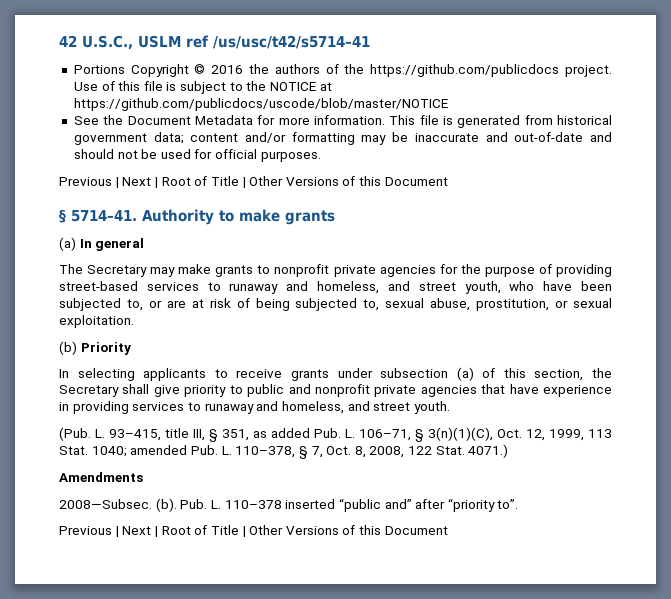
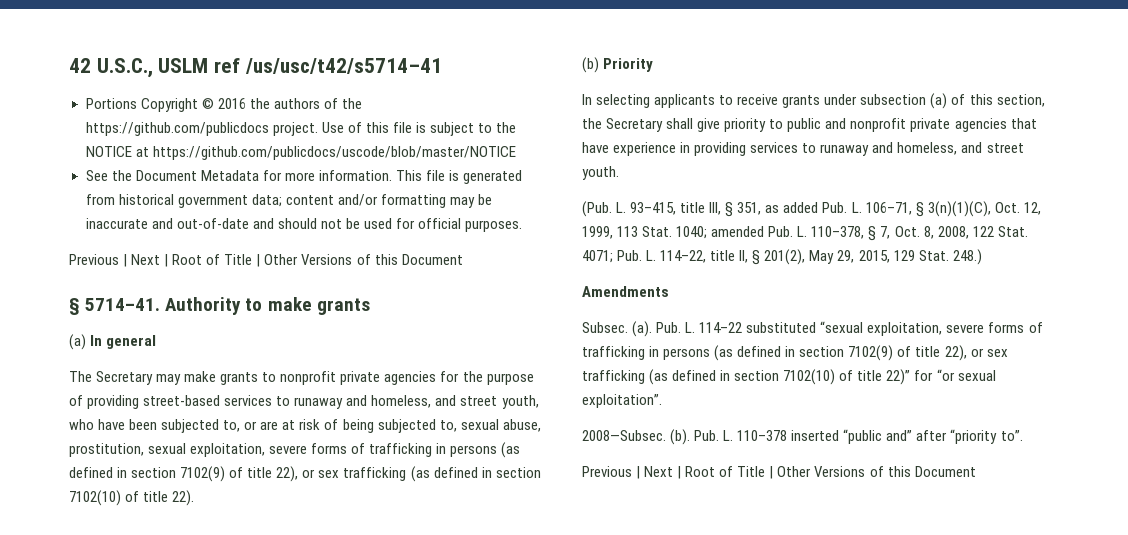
- The Secretary may make grants to nonprofit private agencies for the purpose of providing street-based services to runaway and homeless, and street youth, who have been subjected to, or are at risk of being subjected to, sexual abuse, prostitution, or sexual exploitation.
+ The Secretary may make grants to nonprofit private agencies for the purpose of providing street-based services to runaway and homeless, and street youth, who have been subjected to, or are at risk of being subjected to, sexual abuse, prostitution, sexual exploitation, severe forms of trafficking in persons (as defined in section 7102(9) of title 22), or sex trafficking (as defined in section 7102(10) of title 22).
- 4071.)
+ 4071; Pub. L. 114–22, title II, § 201(2), May 29, 2015, 129 Stat. 248.)
  Amendments
+ Subsec. (a). Pub. L. 114–22 substituted “sexual exploitation, severe forms of trafficking in persons (as defined in section 7102(9) of title 22), or sex trafficking (as defined in section 7102(10) of title 22)” for “or sexual exploitation”.

